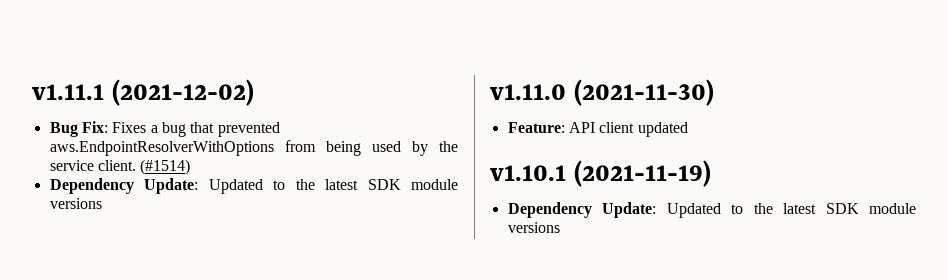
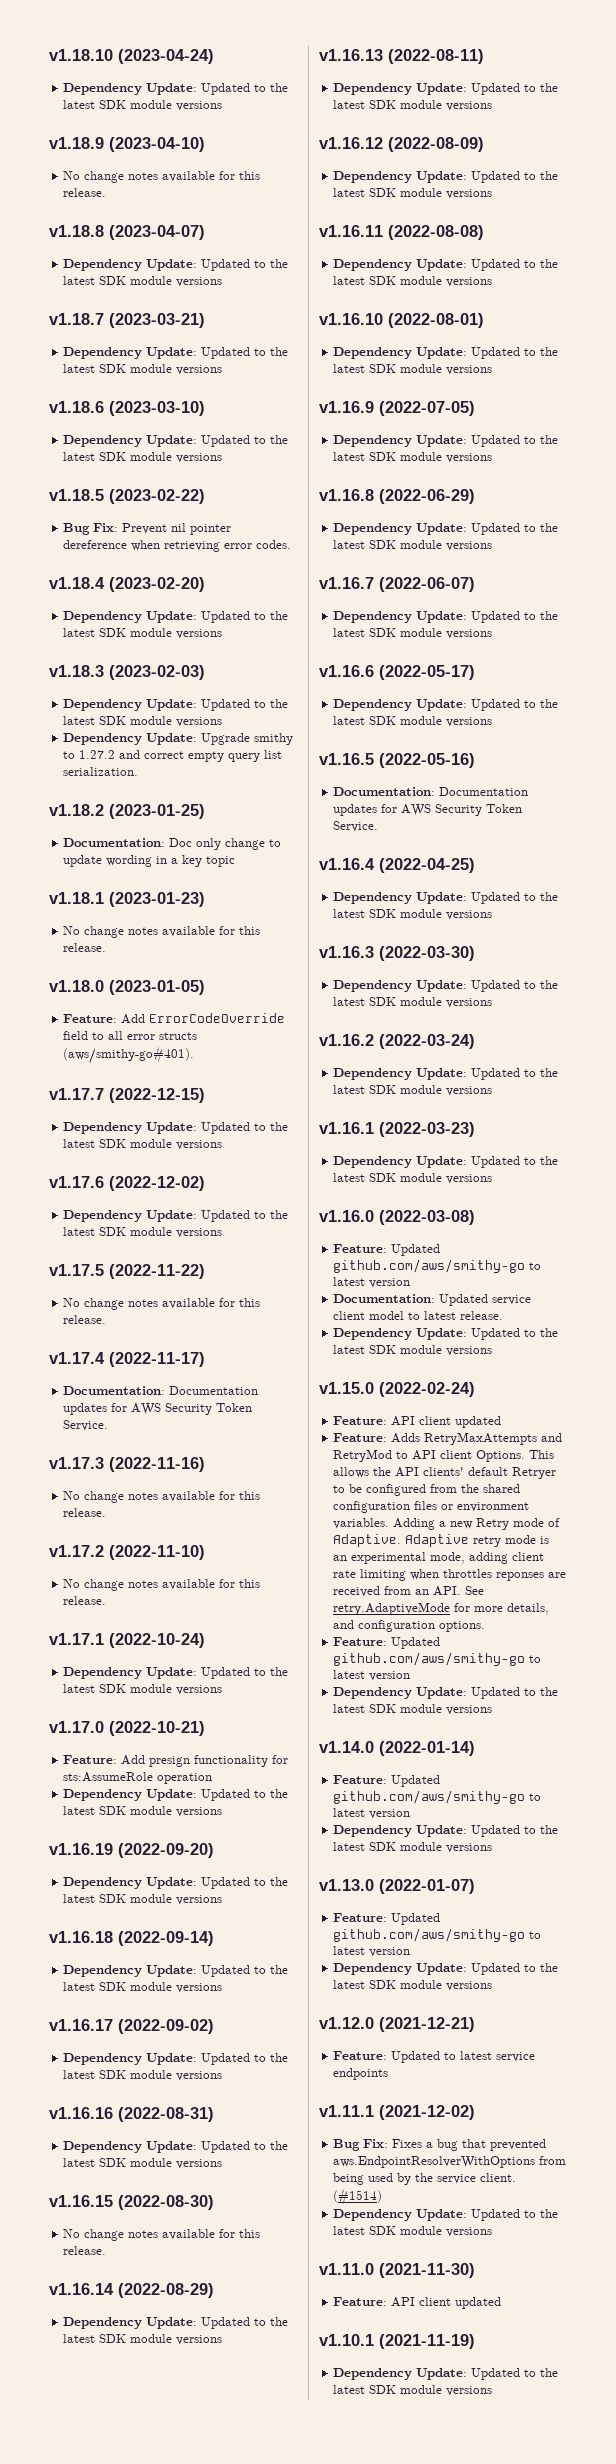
+ v1.18.10 (2023-04-24)
+ Dependency Update: Updated to the latest SDK module versions
+ v1.18.9 (2023-04-10)
+ No change notes available for this release.
+ v1.18.8 (2023-04-07)
+ Dependency Update: Updated to the latest SDK module versions
+ v1.18.7 (2023-03-21)
+ Dependency Update: Updated to the latest SDK module versions
+ v1.18.6 (2023-03-10)
+ Dependency Update: Updated to the latest SDK module versions
+ v1.18.5 (2023-02-22)
+ Bug Fix: Prevent nil pointer dereference when retrieving error codes.
+ v1.18.4 (2023-02-20)
+ Dependency Update: Updated to the latest SDK module versions
+ v1.18.3 (2023-02-03)
+ Dependency Update: Updated to the latest SDK module versions
+ Dependency Update: Upgrade smithy to 1.27.2 and correct empty query list serialization.
+ v1.18.2 (2023-01-25)
+ Documentation: Doc only change to update wording in a key topic
+ v1.18.1 (2023-01-23)
+ No change notes available for this release.
+ v1.18.0 (2023-01-05)
+ Feature: Add ErrorCodeOverride field to all error structs (aws/smithy-go#401).
+ v1.17.7 (2022-12-15)
+ Dependency Update: Updated to the latest SDK module versions
+ v1.17.6 (2022-12-02)
+ Dependency Update: Updated to the latest SDK module versions
+ v1.17.5 (2022-11-22)
+ No change notes available for this release.
+ v1.17.4 (2022-11-17)
+ Documentation: Documentation updates for AWS Security Token Service.
+ v1.17.3 (2022-11-16)
+ No change notes available for this release.
+ v1.17.2 (2022-11-10)
+ No change notes available for this release.
+ v1.17.1 (2022-10-24)
+ Dependency Update: Updated to the latest SDK module versions
+ v1.17.0 (2022-10-21)
+ Feature: Add presign functionality for sts:AssumeRole operation
+ Dependency Update: Updated to the latest SDK module versions
+ v1.16.19 (2022-09-20)
+ Dependency Update: Updated to the latest SDK module versions
+ v1.16.18 (2022-09-14)
+ Dependency Update: Updated to the latest SDK module versions
+ v1.16.17 (2022-09-02)
+ Dependency Update: Updated to the latest SDK module versions
+ v1.16.16 (2022-08-31)
+ Dependency Update: Updated to the latest SDK module versions
+ v1.16.15 (2022-08-30)
+ No change notes available for this release.
+ v1.16.14 (2022-08-29)
+ Dependency Update: Updated to the latest SDK module versions
+ v1.16.13 (2022-08-11)
+ Dependency Update: Updated to the latest SDK module versions
+ v1.16.12 (2022-08-09)
+ Dependency Update: Updated to the latest SDK module versions
+ v1.16.11 (2022-08-08)
+ Dependency Update: Updated to the latest SDK module versions
+ v1.16.10 (2022-08-01)
+ Dependency Update: Updated to the latest SDK module versions
+ v1.16.9 (2022-07-05)
+ Dependency Update: Updated to the latest SDK module versions
+ v1.16.8 (2022-06-29)
+ Dependency Update: Updated to the latest SDK module versions
+ v1.16.7 (2022-06-07)
+ Dependency Update: Updated to the latest SDK module versions
+ v1.16.6 (2022-05-17)
+ Dependency Update: Updated to the latest SDK module versions
+ v1.16.5 (2022-05-16)
+ Documentation: Documentation updates for AWS Security Token Service.
+ v1.16.4 (2022-04-25)
+ Dependency Update: Updated to the latest SDK module versions
+ v1.16.3 (2022-03-30)
+ Dependency Update: Updated to the latest SDK module versions
+ v1.16.2 (2022-03-24)
+ Dependency Update: Updated to the latest SDK module versions
+ v1.16.1 (2022-03-23)
+ Dependency Update: Updated to the latest SDK module versions
+ v1.16.0 (2022-03-08)
+ Feature: Updated github.com/aws/smithy-go to latest version
+ Documentation: Updated service client model to latest release.
+ Dependency Update: Updated to the latest SDK module versions
+ v1.15.0 (2022-02-24)
+ Feature: API client updated
+ Feature: Adds RetryMaxAttempts and RetryMod to API client Options. This allows the API clients' default Retryer to be configured from the shared configuration files or environment variables. Adding a new Retry mode of Adaptive. Adaptive retry mode is an experimental mode, adding client rate limiting when throttles reponses are received from an API. See retry.AdaptiveMode for more details, and configuration options.
+ Feature: Updated github.com/aws/smithy-go to latest version
+ Dependency Update: Updated to the latest SDK module versions
+ v1.14.0 (2022-01-14)
+ Feature: Updated github.com/aws/smithy-go to latest version
+ Dependency Update: Updated to the latest SDK module versions
+ v1.13.0 (2022-01-07)
+ Feature: Updated github.com/aws/smithy-go to latest version
+ Dependency Update: Updated to the latest SDK module versions
+ v1.12.0 (2021-12-21)
+ Feature: Updated to latest service endpoints

